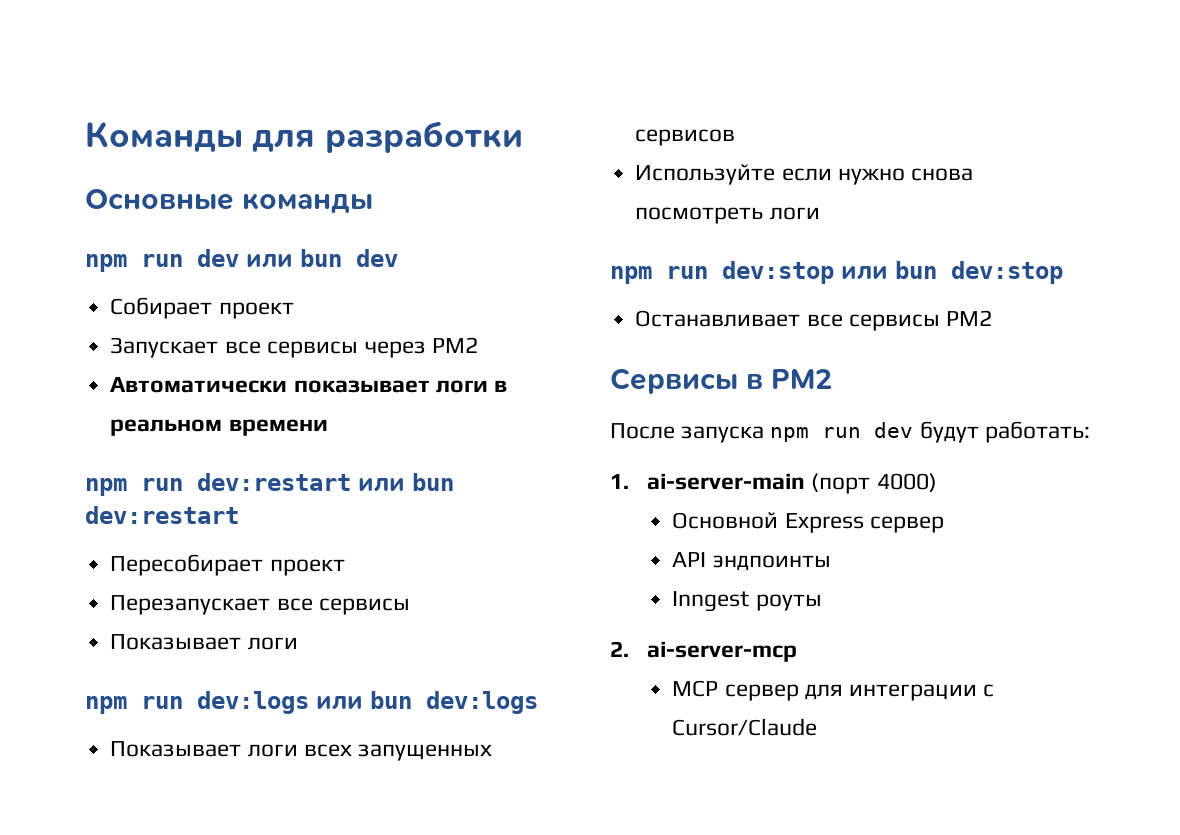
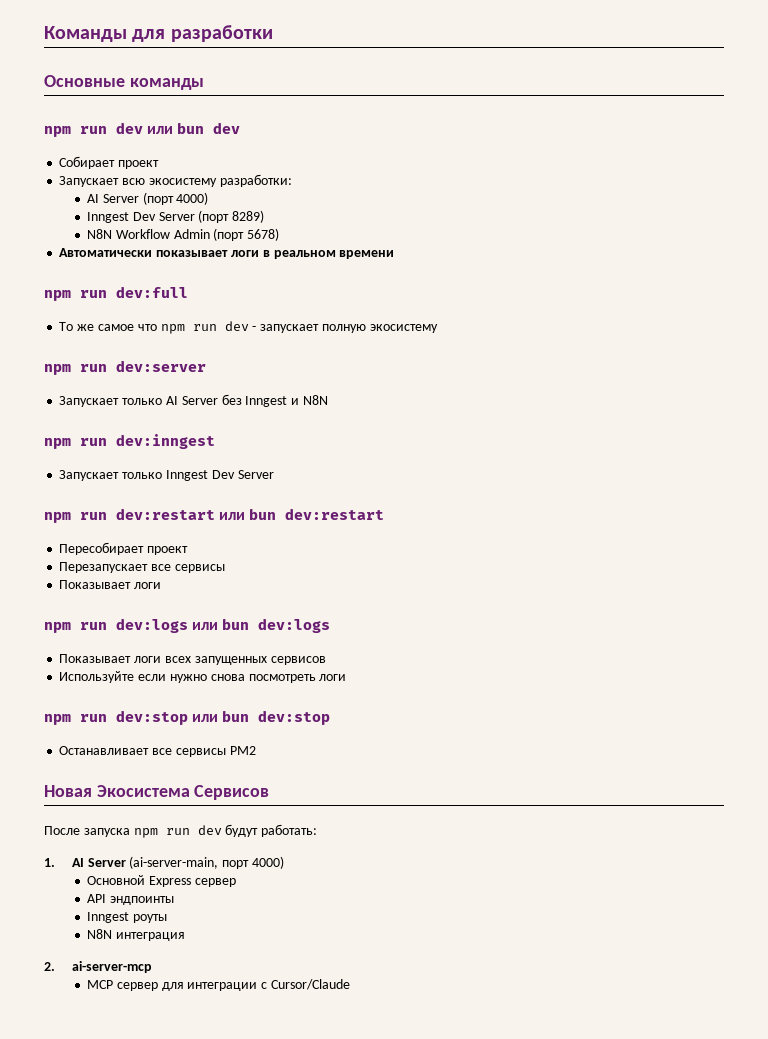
- Запускает все сервисы через PM2
+ Запускает всю экосистему разработки:
+ AI Server (порт 4000)
+ Inngest Dev Server (порт 8289)
+ N8N Workflow Admin (порт 5678)
+ npm run dev:full
+ То же самое что npm run dev - запускает полную экосистему
+ npm run dev:server
+ Запускает только AI Server без Inngest и N8N
+ npm run dev:inngest
+ Запускает только Inngest Dev Server
- Сервисы в PM2
+ Новая Экосистема Сервисов
- 1. ai-server-main (порт 4000)
+ 1. AI Server (ai-server-main, порт 4000)
+ N8N интеграция

